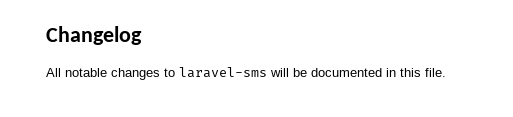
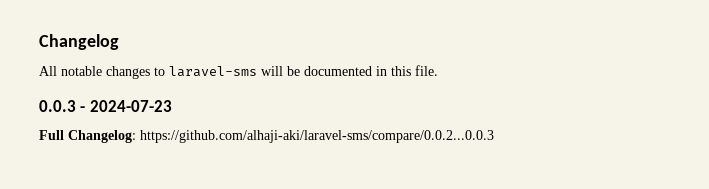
+ 0.0.3 - 2024-07-23
+ Full Changelog: https://github.com/alhaji-aki/laravel-sms/compare/0.0.2...0.0.3

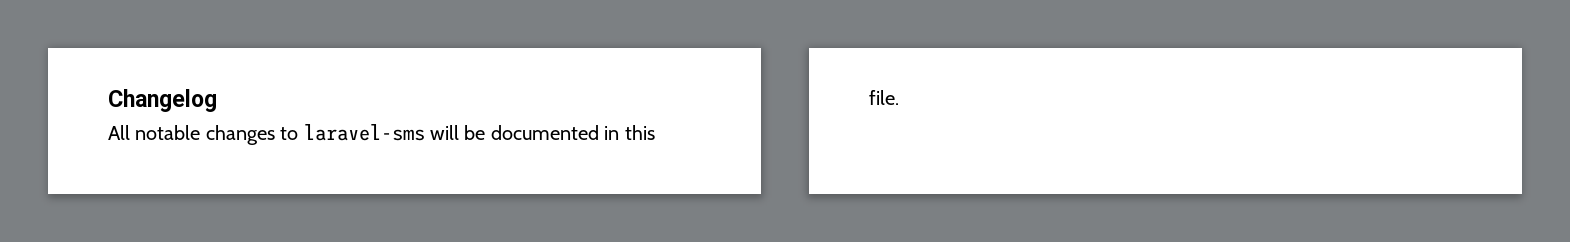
- 0.0.3 - 2024-07-23
- Full Changelog: https://github.com/alhaji-aki/laravel-sms/compare/0.0.2...0.0.3

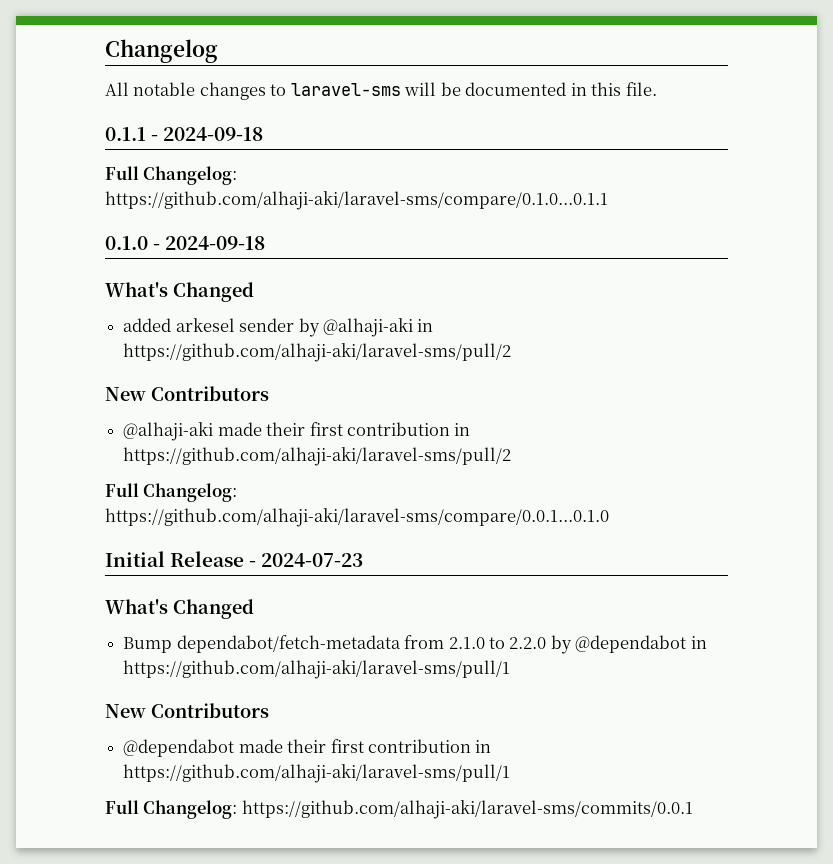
+ 0.1.1 - 2024-09-18
+ Full Changelog: https://github.com/alhaji-aki/laravel-sms/compare/0.1.0...0.1.1
+ 0.1.0 - 2024-09-18
+ What's Changed
+ added arkesel sender by @alhaji-aki in https://github.com/alhaji-aki/laravel-sms/pull/2
+ New Contributors
+ @alhaji-aki made their first contribution in https://github.com/alhaji-aki/laravel-sms/pull/2
+ Full Changelog: https://github.com/alhaji-aki/laravel-sms/compare/0.0.1...0.1.0
+ Initial Release - 2024-07-23
+ What's Changed
+ Bump dependabot/fetch-metadata from 2.1.0 to 2.2.0 by @dependabot in https://github.com/alhaji-aki/laravel-sms/pull/1
+ New Contributors
+ @dependabot made their first contribution in https://github.com/alhaji-aki/laravel-sms/pull/1
+ Full Changelog: https://github.com/alhaji-aki/laravel-sms/commits/0.0.1

